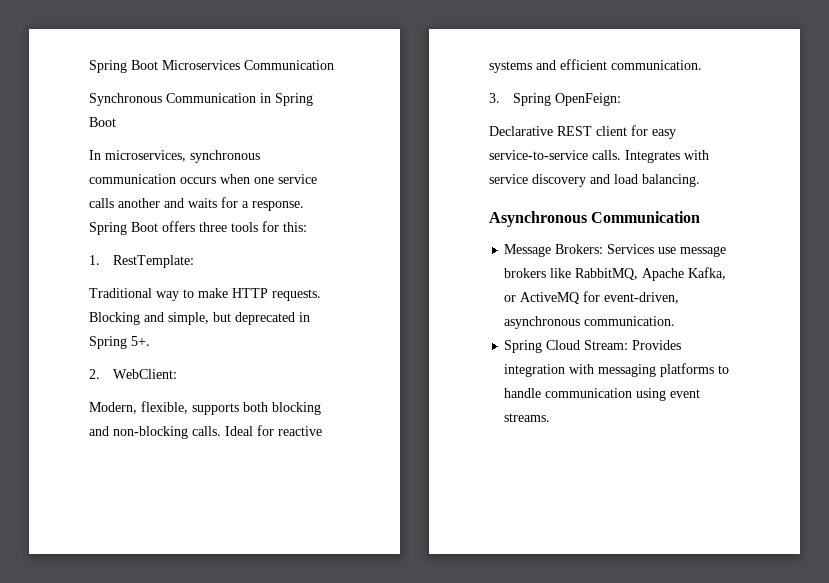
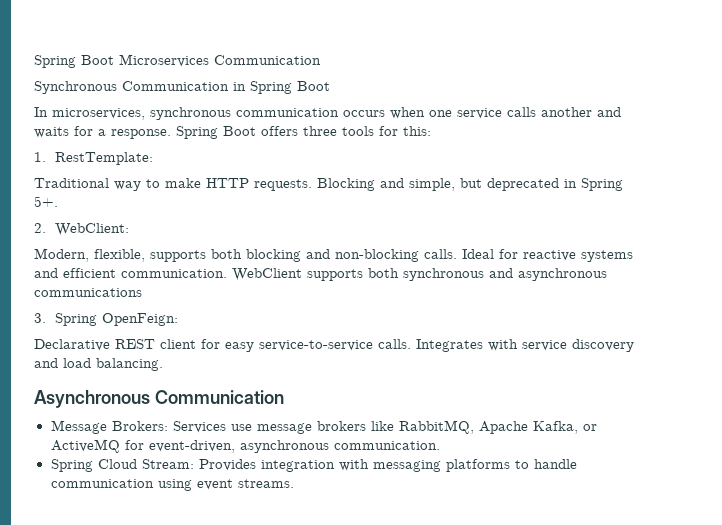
+ WebClient supports both synchronous and asynchronous communications

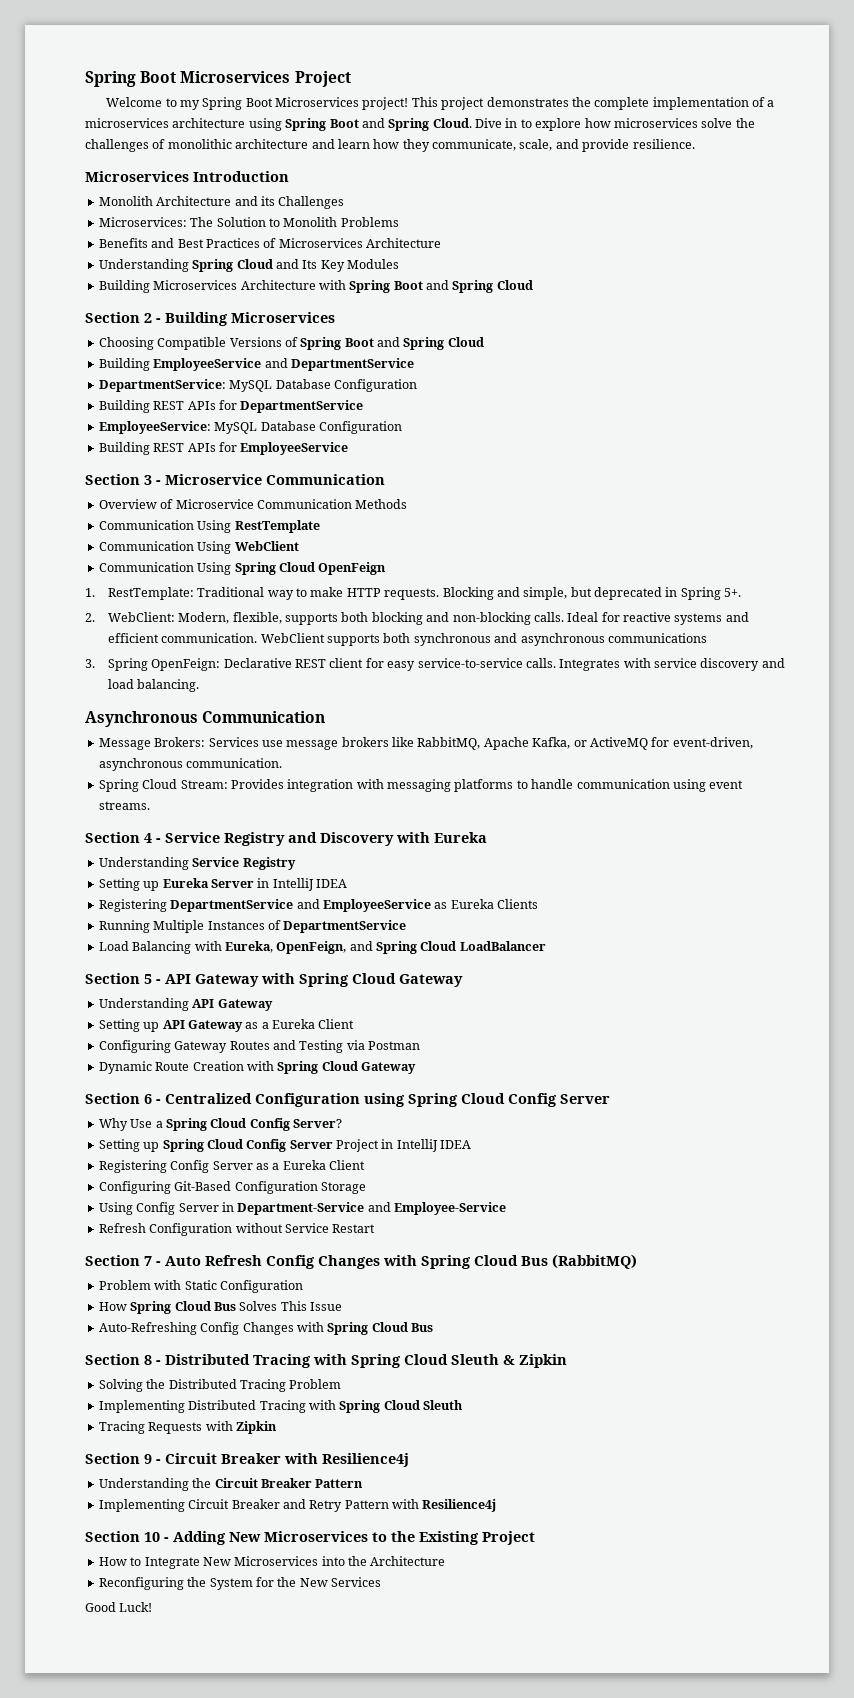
- Spring Boot Microservices Communication
- Synchronous Communication in Spring Boot
- In microservices, synchronous communication occurs when one service calls another and waits for a response. Spring Boot offers three tools for this:
+ Spring Boot Microservices Project
+ Welcome to my Spring Boot Microservices project! This project demonstrates the complete implementation of a microservices architecture using Spring Boot and Spring Cloud. Dive in to explore how microservices solve the challenges of monolithic architecture and learn how they communicate, scale, and provide resilience.
+ Microservices Introduction
+ Monolith Architecture and its Challenges
+ Microservices: The Solution to Monolith Problems
+ Benefits and Best Practices of Microservices Architecture
+ Understanding Spring Cloud and Its Key Modules
+ Building Microservices Architecture with Spring Boot and Spring Cloud
+ Section 2 - Building Microservices
+ Choosing Compatible Versions of Spring Boot and Spring Cloud
+ Building EmployeeService and DepartmentService
+ DepartmentService: MySQL Database Configuration
+ Building REST APIs for DepartmentService
+ EmployeeService: MySQL Database Configuration
+ Building REST APIs for EmployeeService
+ Section 3 - Microservice Communication
+ Overview of Microservice Communication Methods
+ Communication Using RestTemplate
+ Communication Using WebClient
+ Communication Using Spring Cloud OpenFeign
- 1. RestTemplate:
- Traditional way to make HTTP requests.
+ 1. RestTemplate: Traditional way to make HTTP requests.
- 2. WebClient:
- Modern, flexible, supports both blocking and non-blocking calls.
+ 2. WebClient: Modern, flexible, supports both blocking and non-blocking calls.
- 3. Spring OpenFeign:
- Declarative REST client for easy service-to-service calls.
+ 3. Spring OpenFeign: Declarative REST client for easy service-to-service calls.
+ Section 4 - Service Registry and Discovery with Eureka
+ Understanding Service Registry
+ Setting up Eureka Server in IntelliJ IDEA
+ Registering DepartmentService and EmployeeService as Eureka Clients
+ Running Multiple Instances of DepartmentService
+ Load Balancing with Eureka, OpenFeign, and Spring Cloud LoadBalancer
+ Section 5 - API Gateway with Spring Cloud Gateway
+ Understanding API Gateway
+ Setting up API Gateway as a Eureka Client
+ Configuring Gateway Routes and Testing via Postman
+ Dynamic Route Creation with Spring Cloud Gateway
+ Section 6 - Centralized Configuration using Spring Cloud Config Server
+ Why Use a Spring Cloud Config Server?
+ Setting up Spring Cloud Config Server Project in IntelliJ IDEA
+ Registering Config Server as a Eureka Client
+ Configuring Git-Based Configuration Storage
+ Using Config Server in Department-Service and Employee-Service
+ Refresh Configuration without Service Restart
+ Section 7 - Auto Refresh Config Changes with Spring Cloud Bus (RabbitMQ)
+ Problem with Static Configuration
+ How Spring Cloud Bus Solves This Issue
+ Auto-Refreshing Config Changes with Spring Cloud Bus
+ Section 8 - Distributed Tracing with Spring Cloud Sleuth & Zipkin
+ Solving the Distributed Tracing Problem
+ Implementing Distributed Tracing with Spring Cloud Sleuth
+ Tracing Requests with Zipkin
+ Section 9 - Circuit Breaker with Resilience4j
+ Understanding the Circuit Breaker Pattern
+ Implementing Circuit Breaker and Retry Pattern with Resilience4j
+ Section 10 - Adding New Microservices to the Existing Project
+ How to Integrate New Microservices into the Architecture
+ Reconfiguring the System for the New Services
+ Good Luck!

